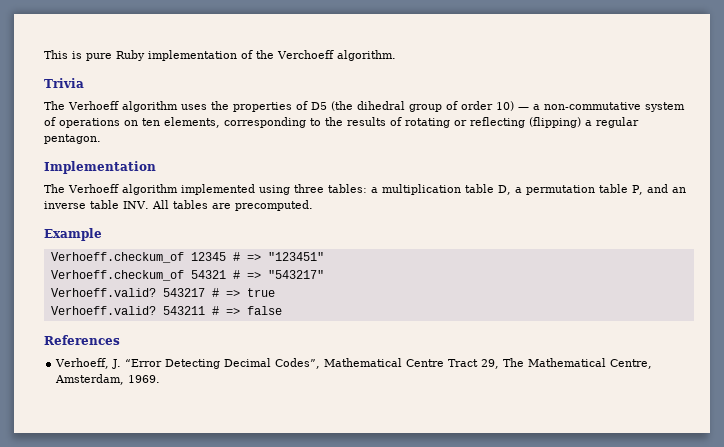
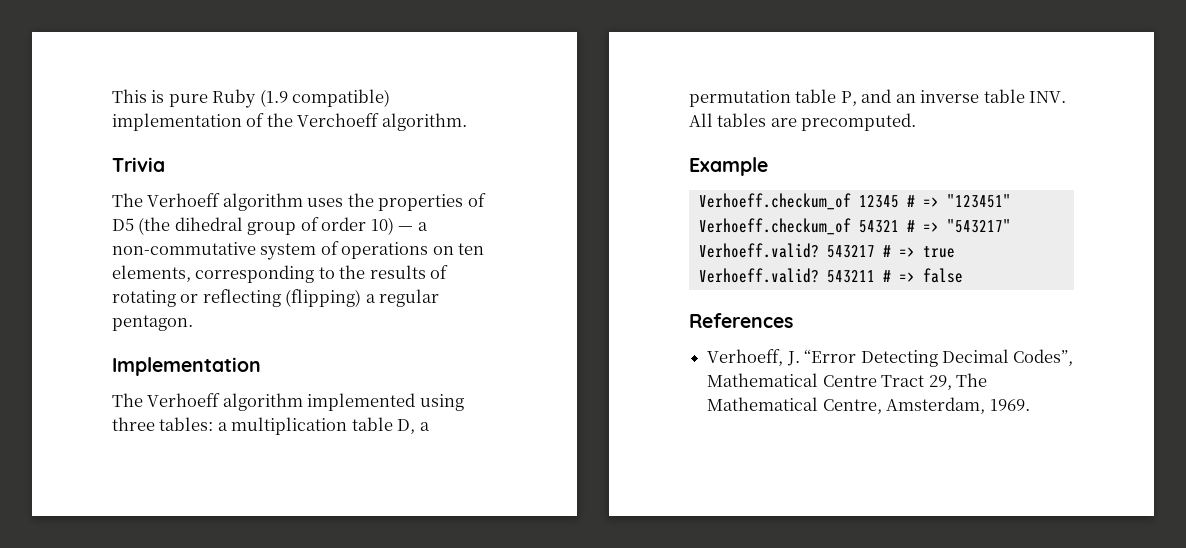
- This is pure Ruby implementation of the Verchoeff algorithm.
+ This is pure Ruby (1.9 compatible) implementation of the Verchoeff algorithm.

